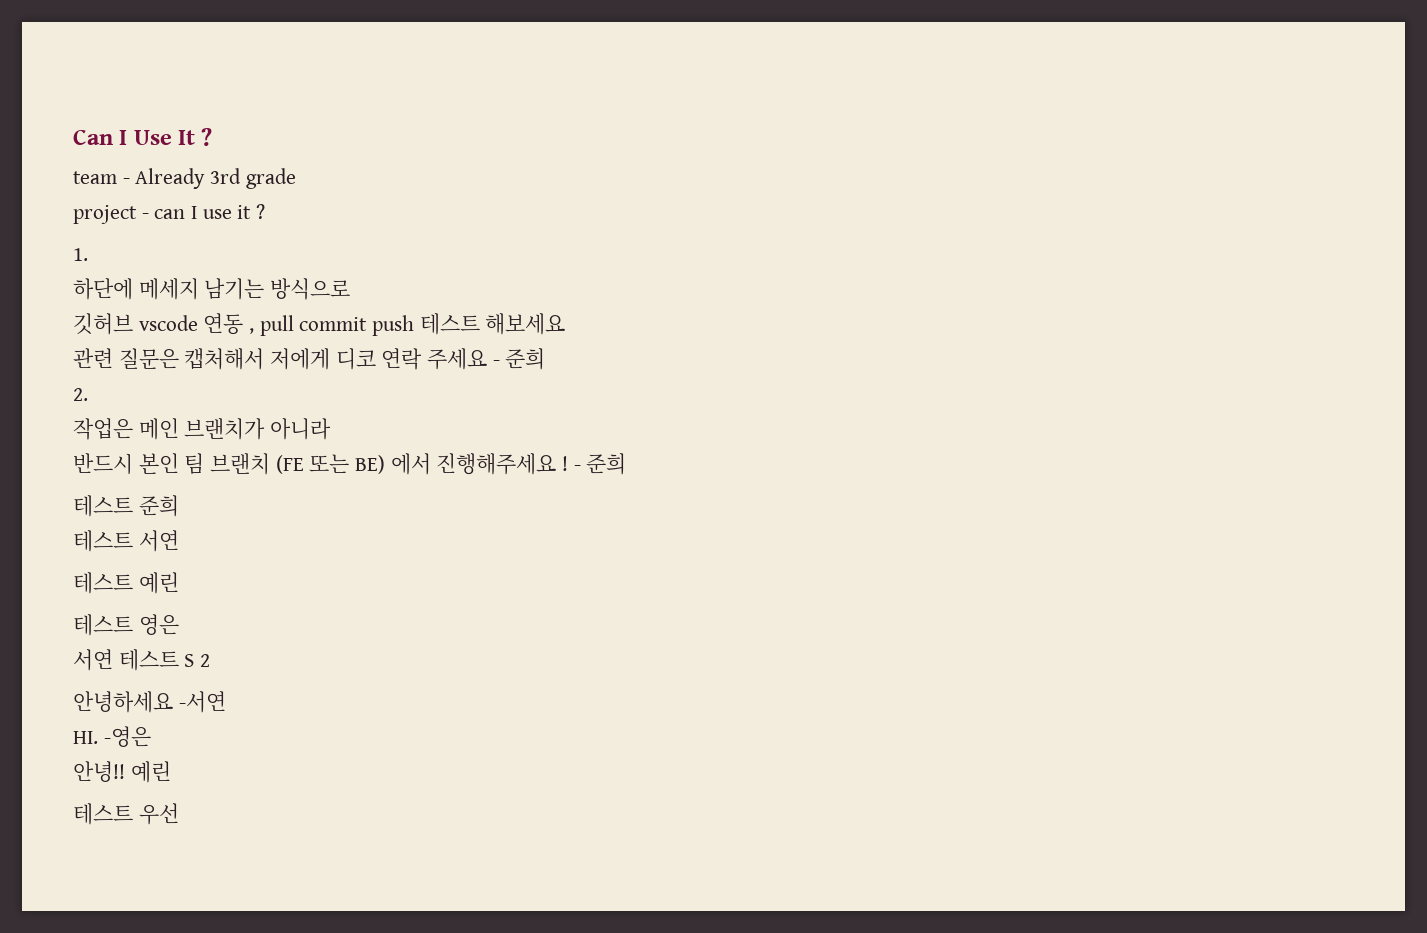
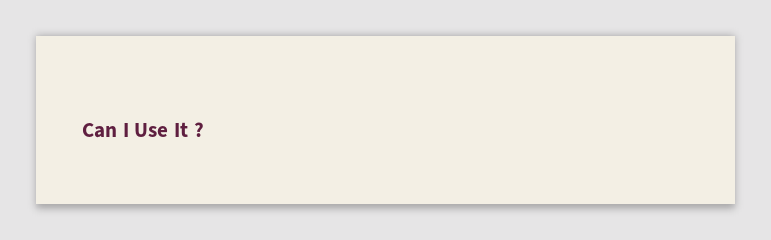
- team - Already 3rd grade
- project - can I use it ?
- 1.
- 하단에 메세지 남기는 방식으로
- 깃허브 vscode 연동 , pull commit push 테스트 해보세요
- 관련 질문은 캡처해서 저에게 디코 연락 주세요 - 준희
- 2.
- 작업은 메인 브랜치가 아니라
- 반드시 본인 팀 브랜치 (FE 또는 BE) 에서 진행해주세요 ! - 준희
- 테스트 준희
- 테스트 서연
- 테스트 예린
- 테스트 영은
- 서연 테스트 S 2
- 안녕하세요 -서연
- HI. -영은
- 안녕!! 예린
- 테스트 우선

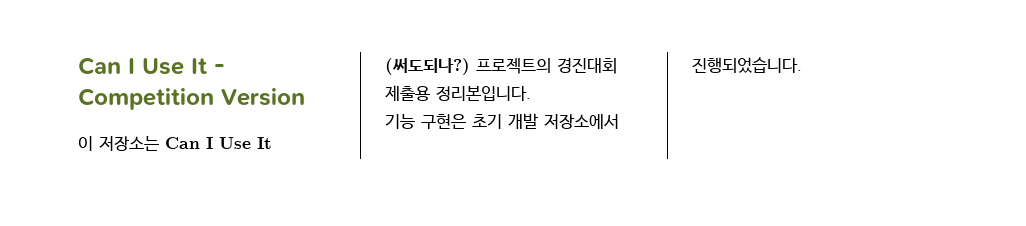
- Can I Use It ?
+ Can I Use It - Competition Version
+ 이 저장소는 Can I Use It (써도되나?) 프로젝트의 경진대회 제출용 정리본입니다.
+ 기능 구현은 초기 개발 저장소에서 진행되었습니다.

